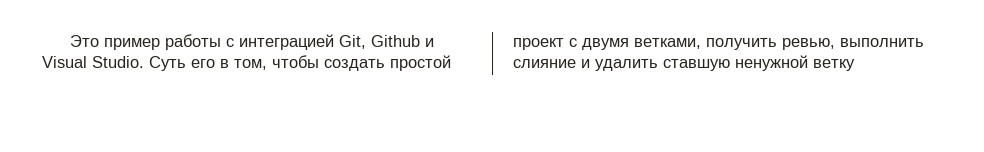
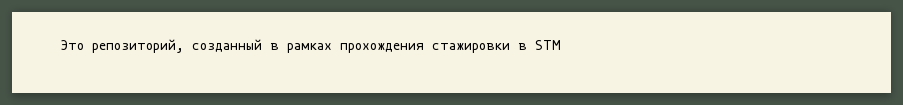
- Это пример работы с интеграцией Git, Github и Visual Studio. Суть его в том, чтобы создать простой проект с двумя ветками, получить ревью, выполнить слияние и удалить ставшую ненужной ветку
+ Это репозиторий, созданный в рамках прохождения стажировки в STM

